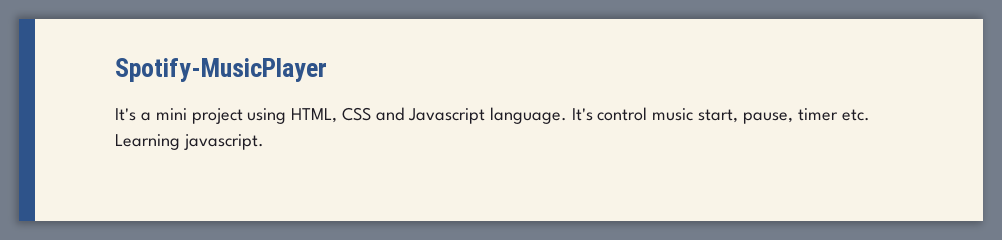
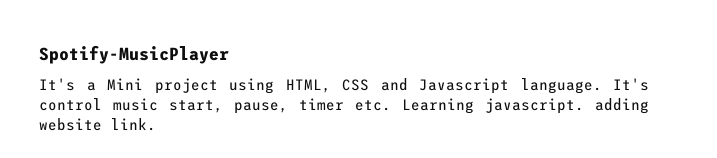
- It's a mini project using HTML, CSS and Javascript language.
+ It's a Mini project using HTML, CSS and Javascript language.
- It's control music start, pause, timer etc. Learning javascript.
+ It's control music start, pause, timer etc. Learning javascript. adding website link.

